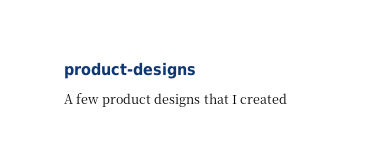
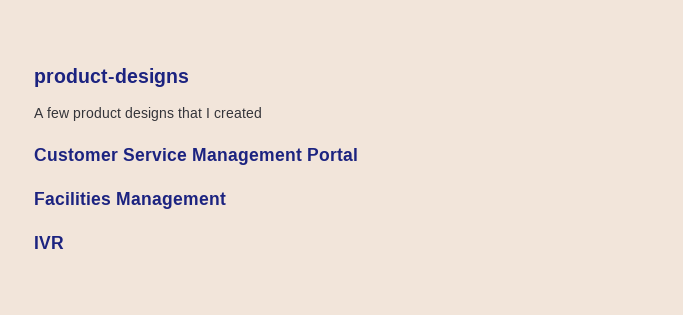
+ Customer Service Management Portal
+ Facilities Management
+ IVR

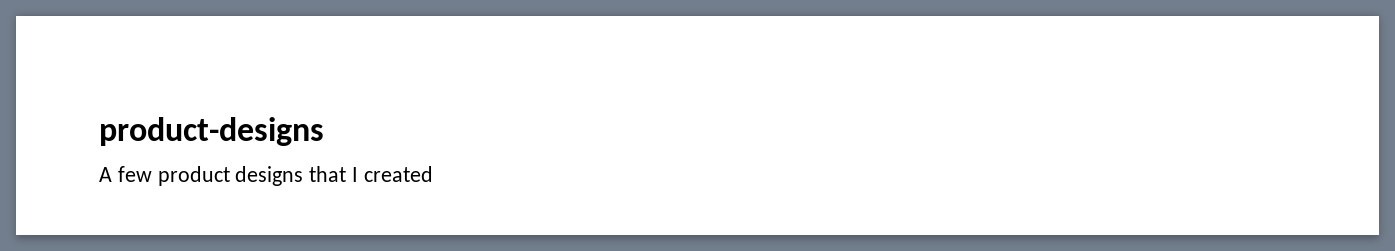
- Customer Service Management Portal
- Facilities Management
- IVR

